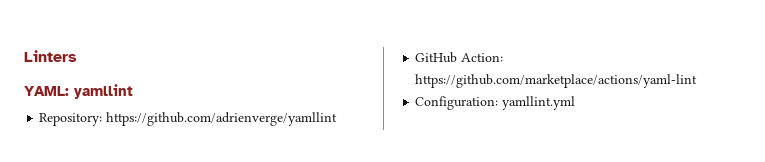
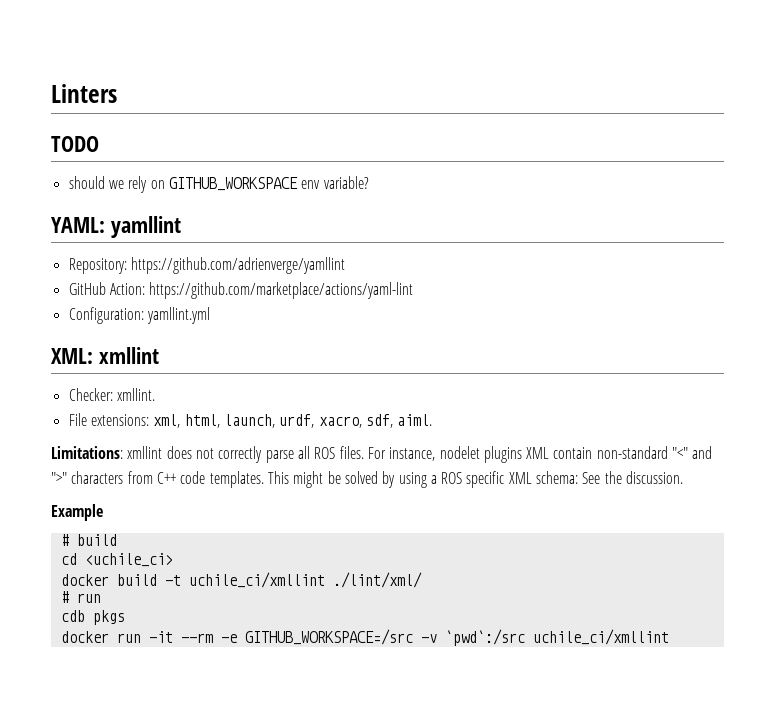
+ TODO
+ should we rely on GITHUB_WORKSPACE env variable?
+ XML: xmllint
+ Checker: xmllint.
+ File extensions: xml, html, launch, urdf, xacro, sdf, aiml.
+ Limitations: xmllint does not correctly parse all ROS files. For instance, nodelet plugins XML contain non-standard "<" and ">" characters from C++ code templates. This might be solved by using a ROS specific XML schema: See the discussion.
+ Example
+ # build
+ cd <uchile_ci>
+ docker build -t uchile_ci/xmllint ./lint/xml/
+ # run
+ cdb pkgs
+ docker run -it --rm -e GITHUB_WORKSPACE=/src -v `pwd`:/src uchile_ci/xmllint

